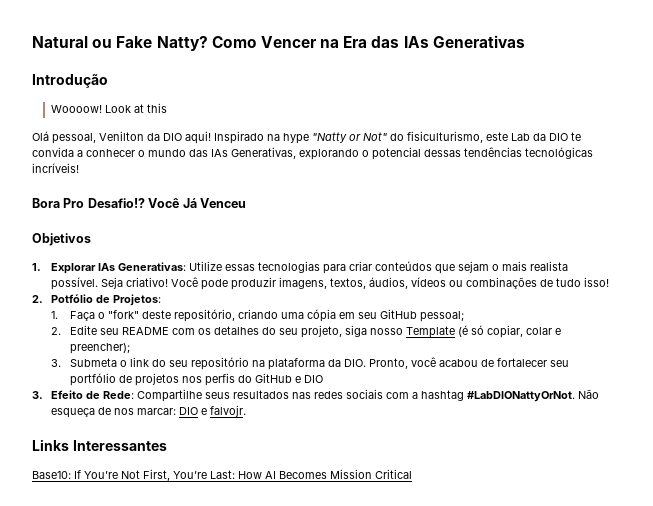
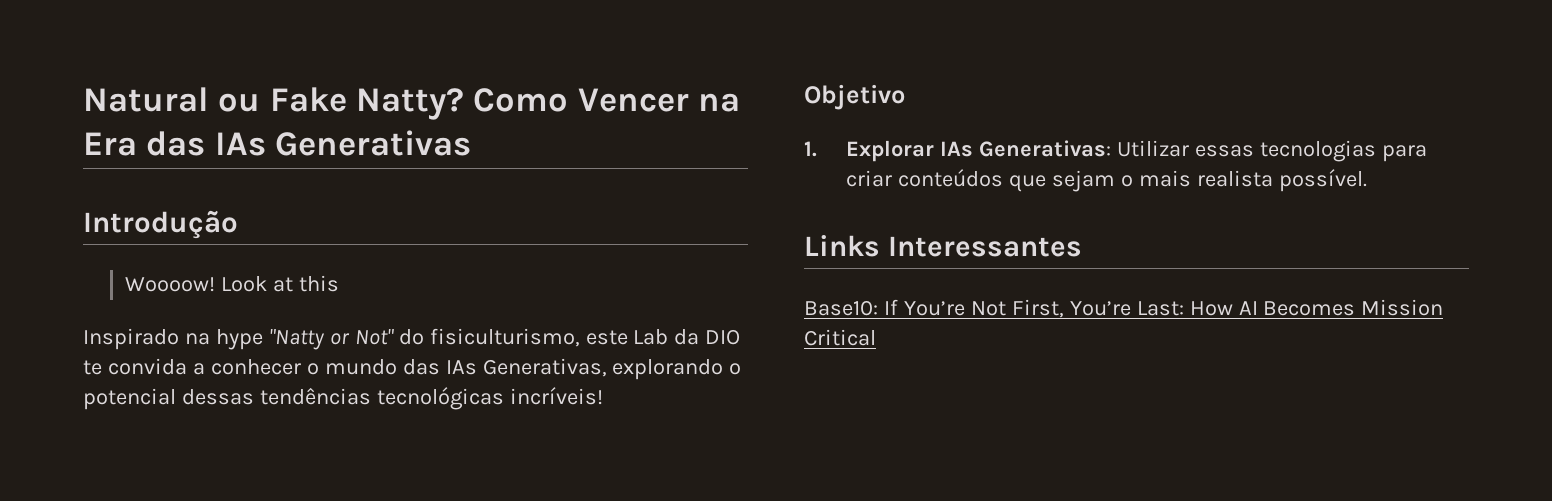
- Olá pessoal, Venilton da DIO aqui!
- Bora Pro Desafio!? Você Já Venceu
- Objetivos
+ Objetivo
- 1. Explorar IAs Generativas: Utilize essas tecnologias para criar conteúdos que sejam o mais realista possível. Seja criativo! Você pode produzir imagens, textos, áudios, vídeos ou combinações de tudo isso!
- 2. Potfólio de Projetos:
- 1. Faça o "fork" deste repositório, criando uma cópia em seu GitHub pessoal;
- 2. Edite seu README com os detalhes do seu projeto, siga nosso Template (é só copiar, colar e preencher);
- 3. Submeta o link do seu repositório na plataforma da DIO. Pronto, você acabou de fortalecer seu portfólio de projetos nos perfis do GitHub e DIO
- 3. Efeito de Rede: Compartilhe seus resultados nas redes sociais com a hashtag #LabDIONattyOrNot. Não esqueça de nos marcar: DIO e falvojr.
+ 1. Explorar IAs Generativas: Utilizar essas tecnologias para criar conteúdos que sejam o mais realista possível.

